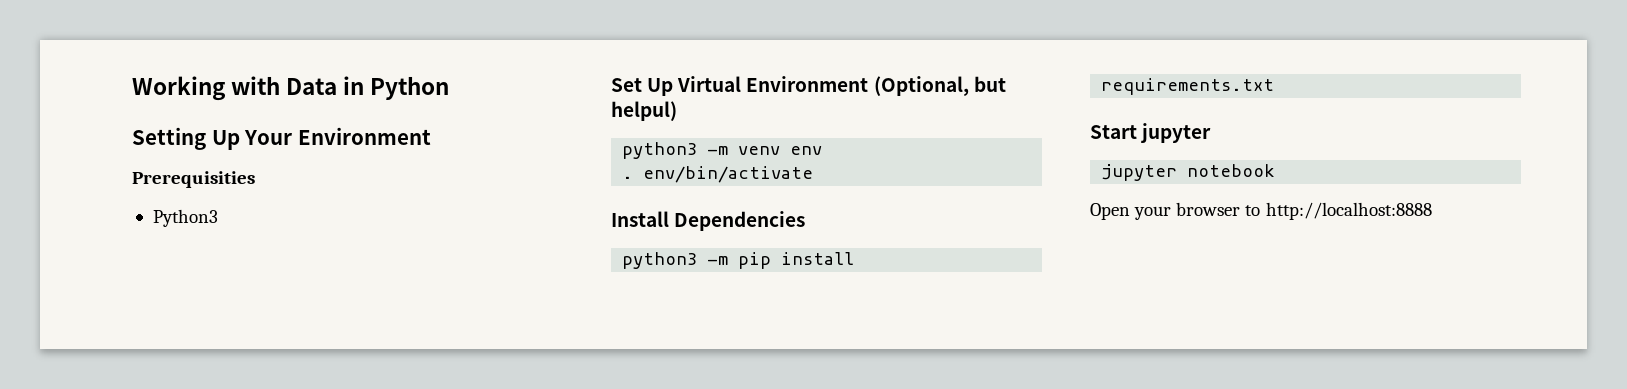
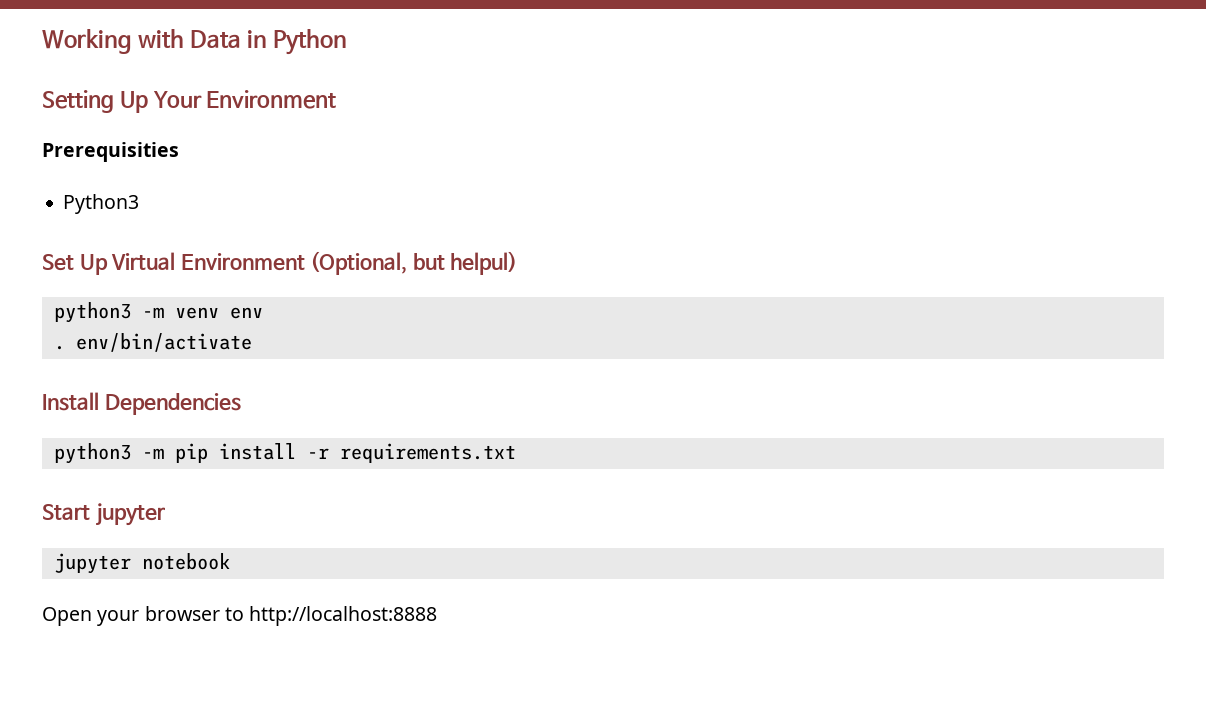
- python3 -m pip install requirements.txt
+ python3 -m pip install -r requirements.txt

